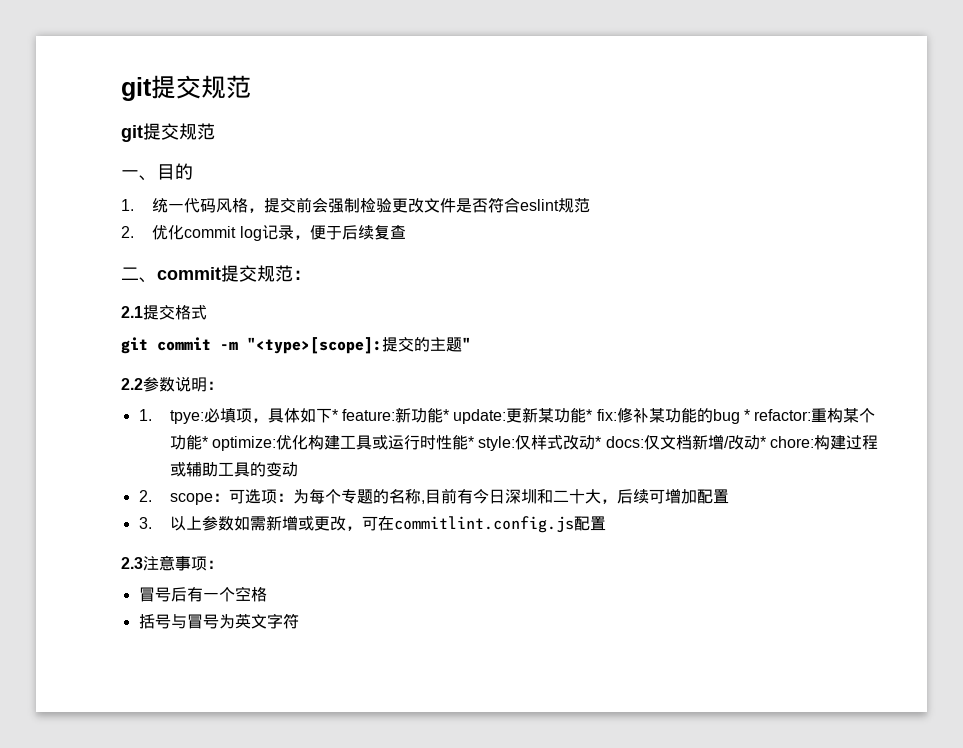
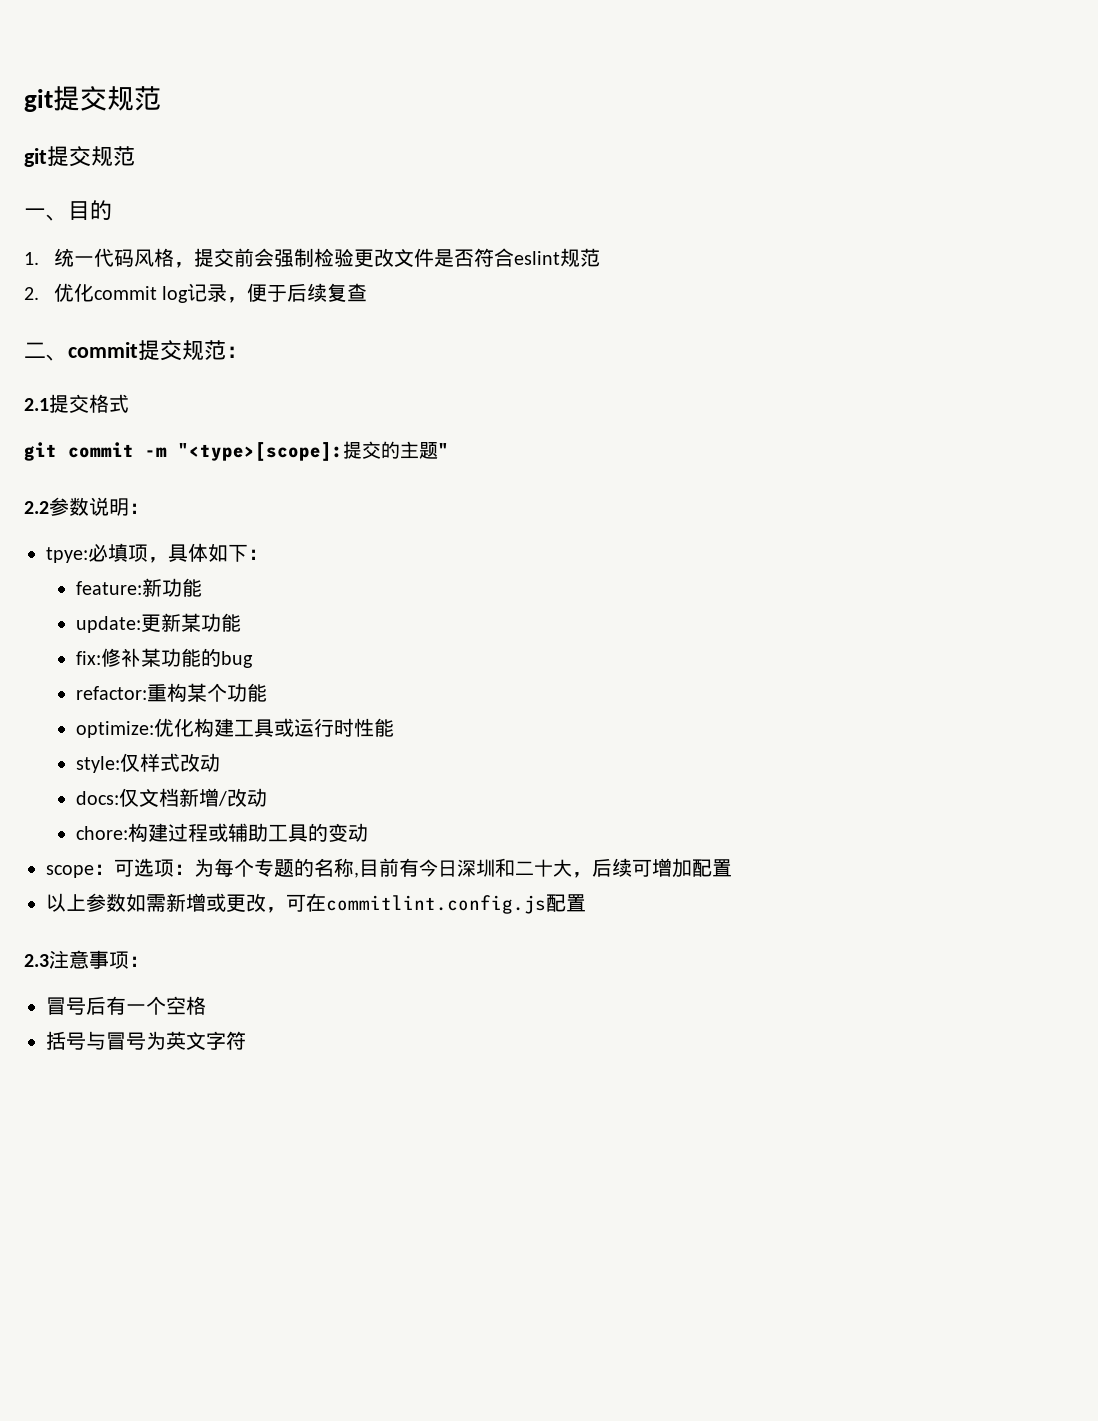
- 1. tpye:必填项，具体如下* feature:新功能* update:更新某功能* fix:修补某功能的bug * refactor:重构某个功能* optimize:优化构建工具或运行时性能* style:仅样式改动* docs:仅文档新增/改动* chore:构建过程或辅助工具的变动
+ tpye:必填项，具体如下：
+ feature:新功能
+ update:更新某功能
+ fix:修补某功能的bug
+ refactor:重构某个功能
+ optimize:优化构建工具或运行时性能
+ style:仅样式改动
+ docs:仅文档新增/改动
+ chore:构建过程或辅助工具的变动
- 2. scope：可选项：为每个专题的名称,目前有今日深圳和二十大，后续可增加配置
+ scope：可选项：为每个专题的名称,目前有今日深圳和二十大，后续可增加配置
- 3.以上参数如需新增或更改，可在commitlint.config.js配置
+ 以上参数如需新增或更改，可在commitlint.config.js配置

